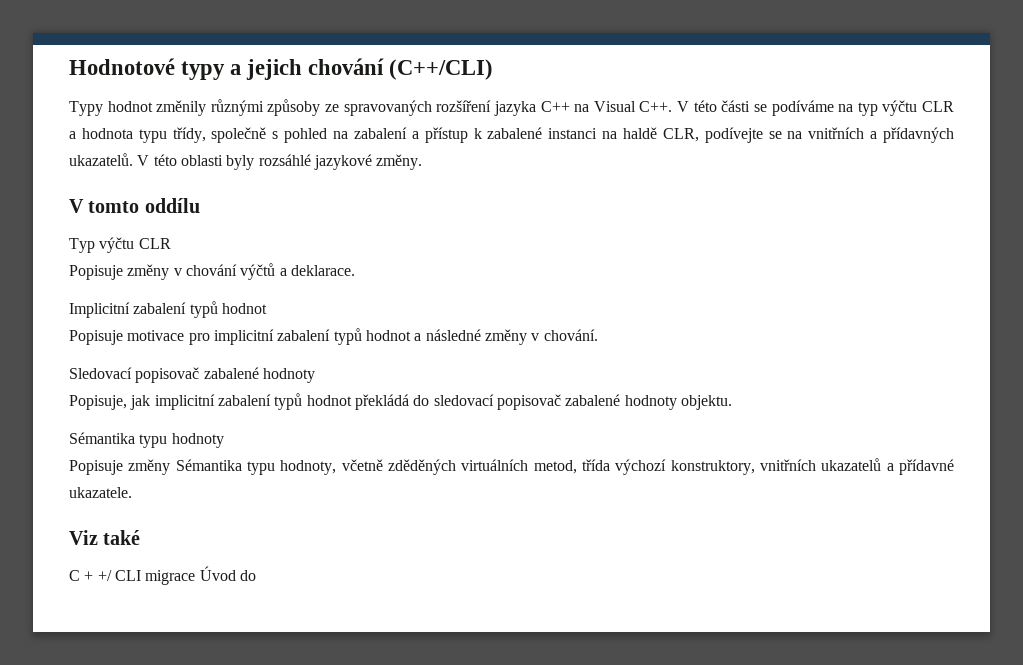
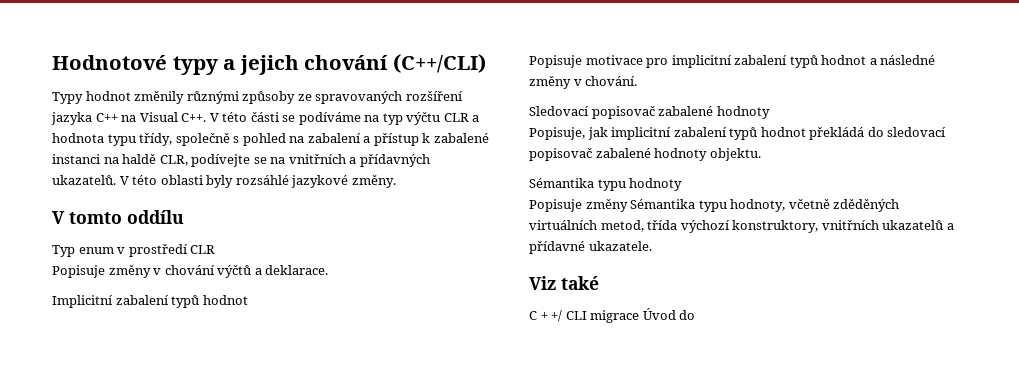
- Typ výčtu CLR
+ Typ enum v prostředí CLR

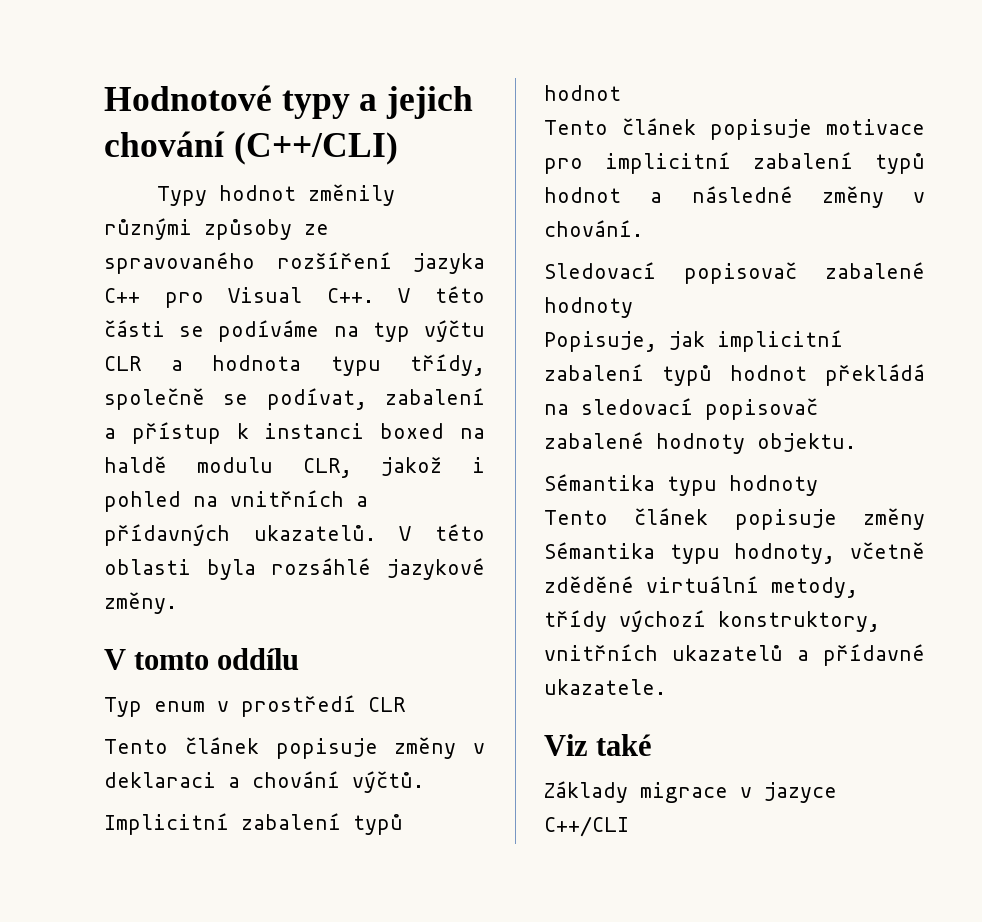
- Typy hodnot změnily různými způsoby ze spravovaných rozšíření jazyka C++ na Visual C++. V této části se podíváme na typ výčtu CLR a hodnota typu třídy, společně s pohled na zabalení a přístup k zabalené instanci na haldě CLR, podívejte se na vnitřních a přídavných ukazatelů.
+ Typy hodnot změnily různými způsoby ze spravovaného rozšíření jazyka C++ pro Visual C++. V této části se podíváme na typ výčtu CLR a hodnota typu třídy, společně se podívat, zabalení a přístup k instanci boxed na haldě modulu CLR, jakož i pohled na vnitřních a přídavných ukazatelů.
- V této oblasti byly rozsáhlé jazykové změny.
+ V této oblasti byla rozsáhlé jazykové změny.
- Popisuje změny v chování výčtů a deklarace.
+ Tento článek popisuje změny v deklaraci a chování výčtů.
- Popisuje motivace pro implicitní zabalení typů hodnot a následné změny v chování.
+ Tento článek popisuje motivace pro implicitní zabalení typů hodnot a následné změny v chování.
- Popisuje, jak implicitní zabalení typů hodnot překládá do sledovací popisovač zabalené hodnoty objektu.
+ Popisuje, jak implicitní zabalení typů hodnot překládá na sledovací popisovač zabalené hodnoty objektu.
- Popisuje změny Sémantika typu hodnoty, včetně zděděných virtuálních metod, třída výchozí konstruktory, vnitřních ukazatelů a přídavné ukazatele.
+ Tento článek popisuje změny Sémantika typu hodnoty, včetně zděděné virtuální metody, třídy výchozí konstruktory, vnitřních ukazatelů a přídavné ukazatele.
- C + +/ CLI migrace Úvod do
+ Základy migrace v jazyce C++/CLI

